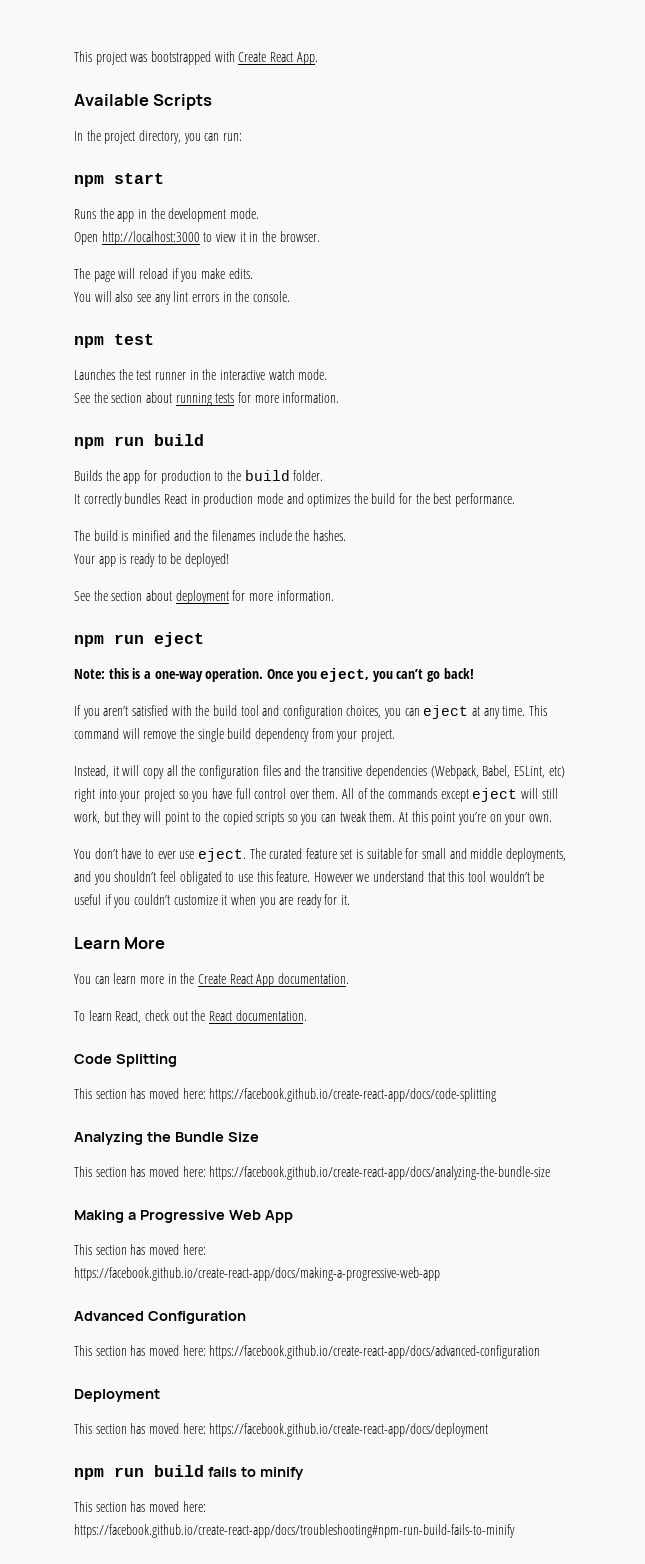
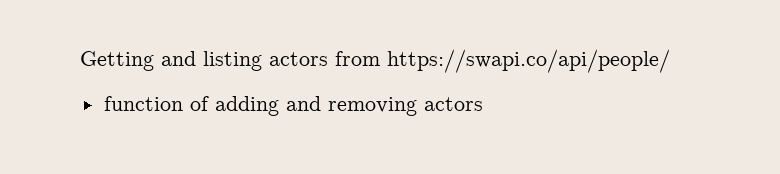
- This project was bootstrapped with Create React App.
- Available Scripts
- In the project directory, you can run:
- npm start
- Runs the app in the development mode.
- Open http://localhost:3000 to view it in the browser.
- The page will reload if you make edits.
- You will also see any lint errors in the console.
- npm test
- Launches the test runner in the interactive watch mode.
- See the section about running tests for more information.
- npm run build
- Builds the app for production to the build folder.
- It correctly bundles React in production mode and optimizes the build for the best performance.
- The build is minified and the filenames include the hashes.
- Your app is ready to be deployed!
- See the section about deployment for more information.
- npm run eject
- Note: this is a one-way operation. Once you eject, you can’t go back!
- If you aren’t satisfied with the build tool and configuration choices, you can eject at any time. This command will remove the single build dependency from your project.
- Instead, it will copy all the configuration files and the transitive dependencies (Webpack, Babel, ESLint, etc) right into your project so you have full control over them. All of the commands except eject will still work, but they will point to the copied scripts so you can tweak them. At this point you’re on your own.
- You don’t have to ever use eject. The curated feature set is suitable for small and middle deployments, and you shouldn’t feel obligated to use this feature. However we understand that this tool wouldn’t be useful if you couldn’t customize it when you are ready for it.
- Learn More
- You can learn more in the Create React App documentation.
- To learn React, check out the React documentation.
- Code Splitting
- This section has moved here: https://facebook.github.io/create-react-app/docs/code-splitting
- Analyzing the Bundle Size
- This section has moved here: https://facebook.github.io/create-react-app/docs/analyzing-the-bundle-size
- Making a Progressive Web App
- This section has moved here: https://facebook.github.io/create-react-app/docs/making-a-progressive-web-app
- Advanced Configuration
- This section has moved here: https://facebook.github.io/create-react-app/docs/advanced-configuration
- Deployment
- This section has moved here: https://facebook.github.io/create-react-app/docs/deployment
- npm run build fails to minify
- This section has moved here: https://facebook.github.io/create-react-app/docs/troubleshooting#npm-run-build-fails-to-minify
+ Getting and listing actors from https://swapi.co/api/people/
+ function of adding and removing actors

